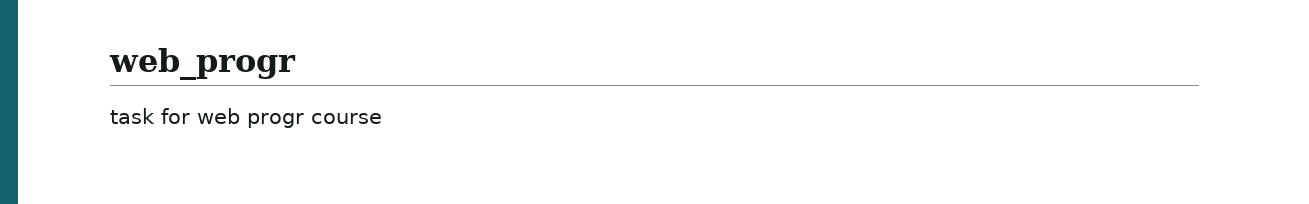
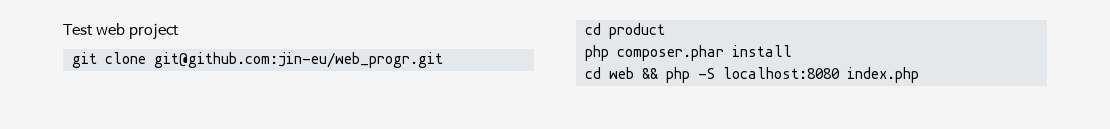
- web_progr
- task for web progr course
+ Test web project
+ git clone git@github.com:jin-eu/web_progr.git
+ cd product
+ php composer.phar install
+ cd web && php -S localhost:8080 index.php

